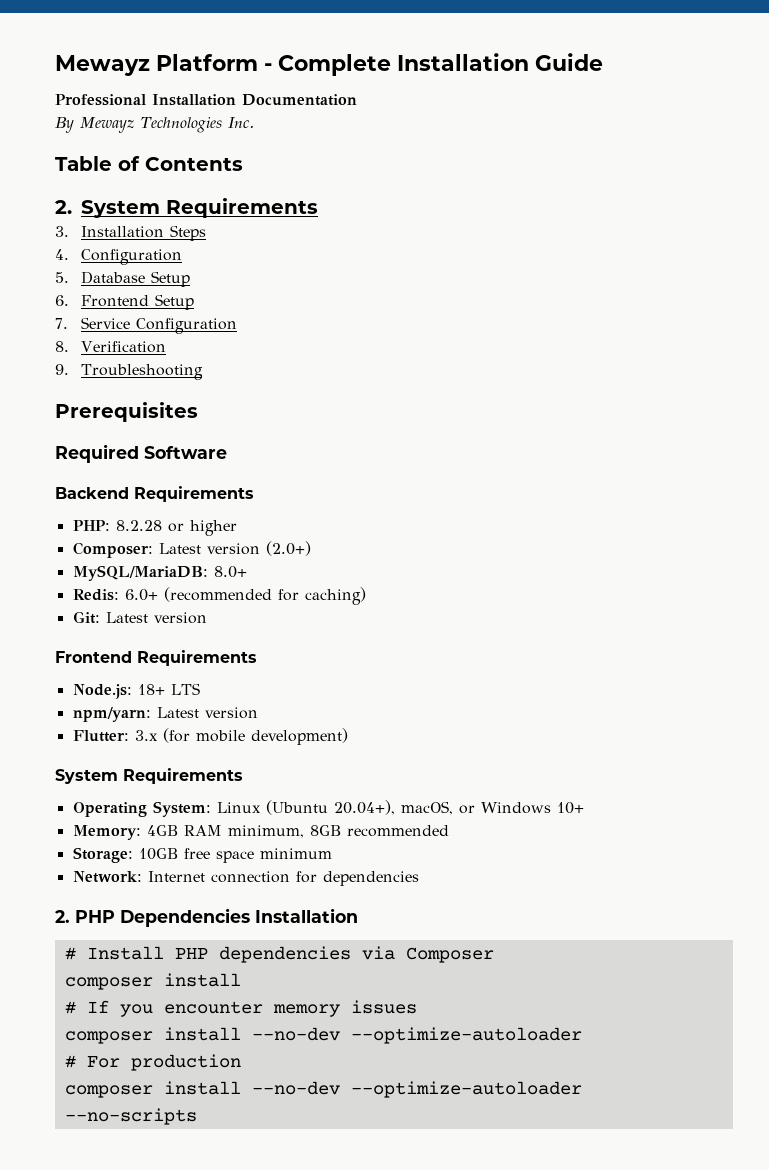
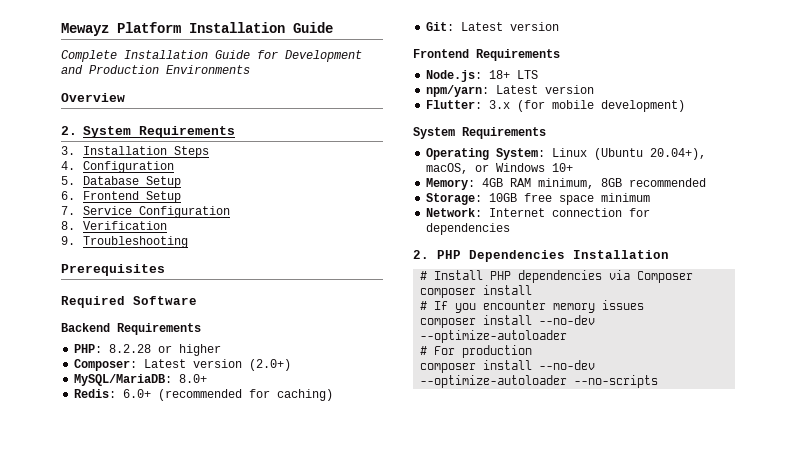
- Mewayz Platform - Complete Installation Guide
- Professional Installation Documentation
- By Mewayz Technologies Inc.
- Table of Contents
+ Mewayz Platform Installation Guide
+ Complete Installation Guide for Development and Production Environments
+ Overview

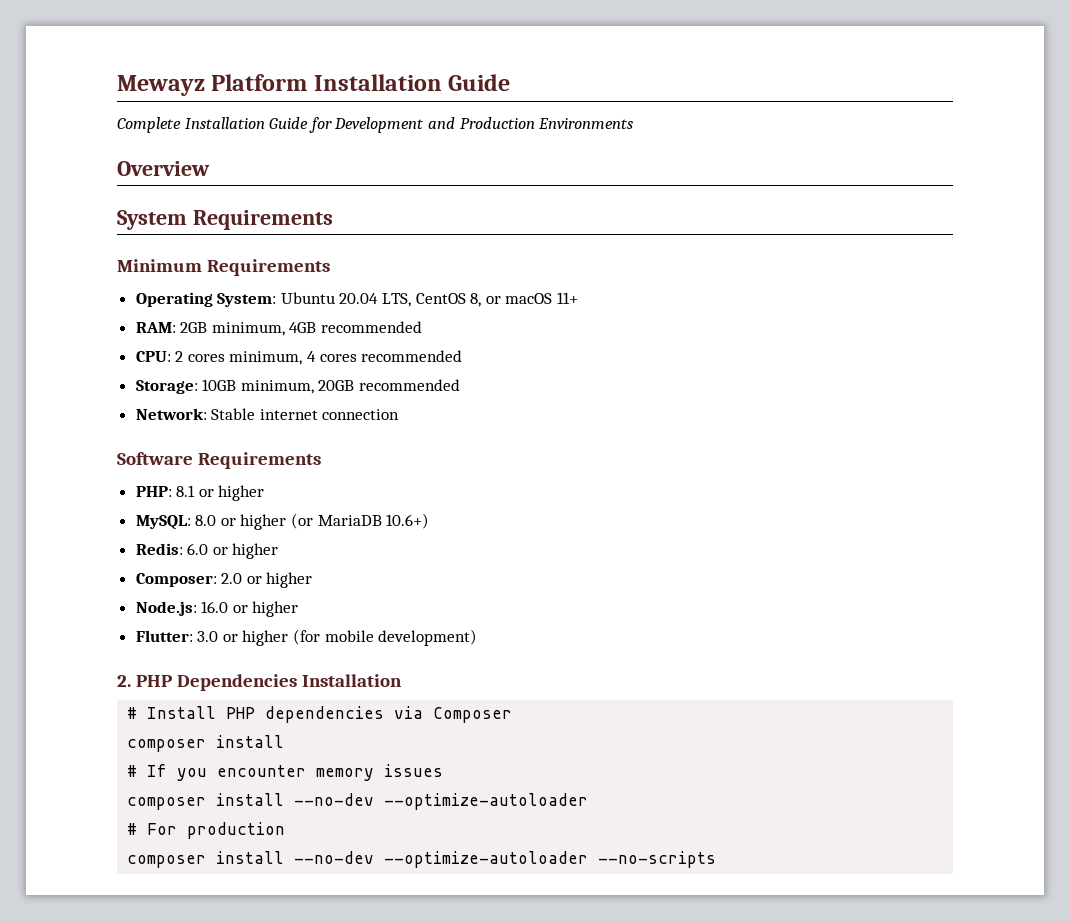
- 2. System Requirements
- 3. Installation Steps
- 4. Configuration
- 5. Database Setup
- 6. Frontend Setup
- 7. Service Configuration
- 8. Verification
- 9. Troubleshooting
- Prerequisites
- Required Software
- Backend Requirements
+ System Requirements
+ Minimum Requirements
+ Operating System: Ubuntu 20.04 LTS, CentOS 8, or macOS 11+
+ RAM: 2GB minimum, 4GB recommended
+ CPU: 2 cores minimum, 4 cores recommended
+ Storage: 10GB minimum, 20GB recommended
+ Network: Stable internet connection
+ Software Requirements
- PHP: 8.2.28 or higher
- Composer: Latest version (2.0+)
- MySQL/MariaDB: 8.0+
- Redis: 6.0+ (recommended for caching)
- Git: Latest version
- Frontend Requirements
- Node.js: 18+ LTS
- npm/yarn: Latest version
- Flutter: 3.x (for mobile development)
- System Requirements
- Operating System: Linux (Ubuntu 20.04+), macOS, or Windows 10+
- Memory: 4GB RAM minimum, 8GB recommended
- Storage: 10GB free space minimum
- Network: Internet connection for dependencies
+ PHP: 8.1 or higher
+ MySQL: 8.0 or higher (or MariaDB 10.6+)
+ Redis: 6.0 or higher
+ Composer: 2.0 or higher
+ Node.js: 16.0 or higher
+ Flutter: 3.0 or higher (for mobile development)

